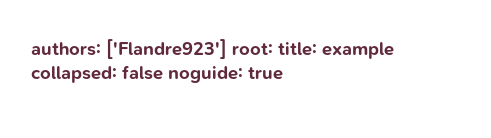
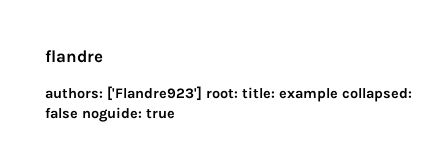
+ flandre

